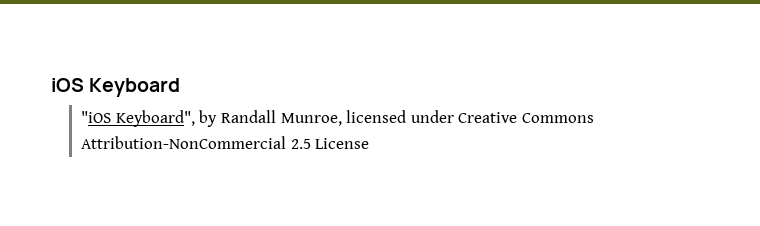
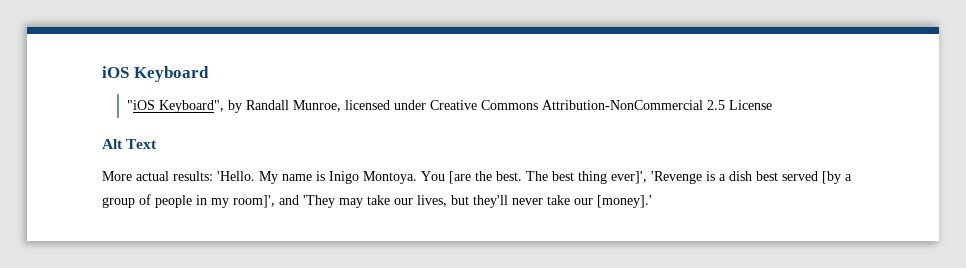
+ Alt Text
+ More actual results: 'Hello. My name is Inigo Montoya. You [are the best. The best thing ever]', 'Revenge is a dish best served [by a group of people in my room]', and 'They may take our lives, but they'll never take our [money].'

